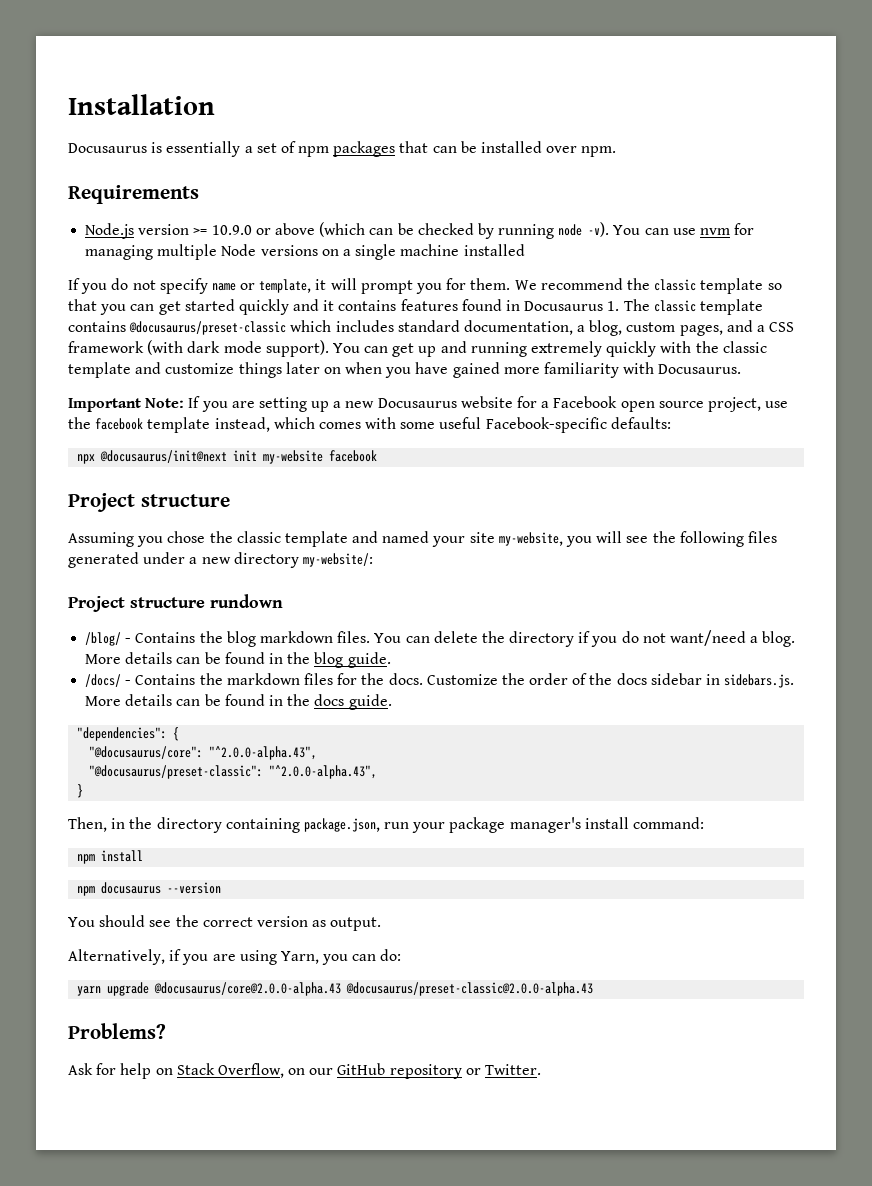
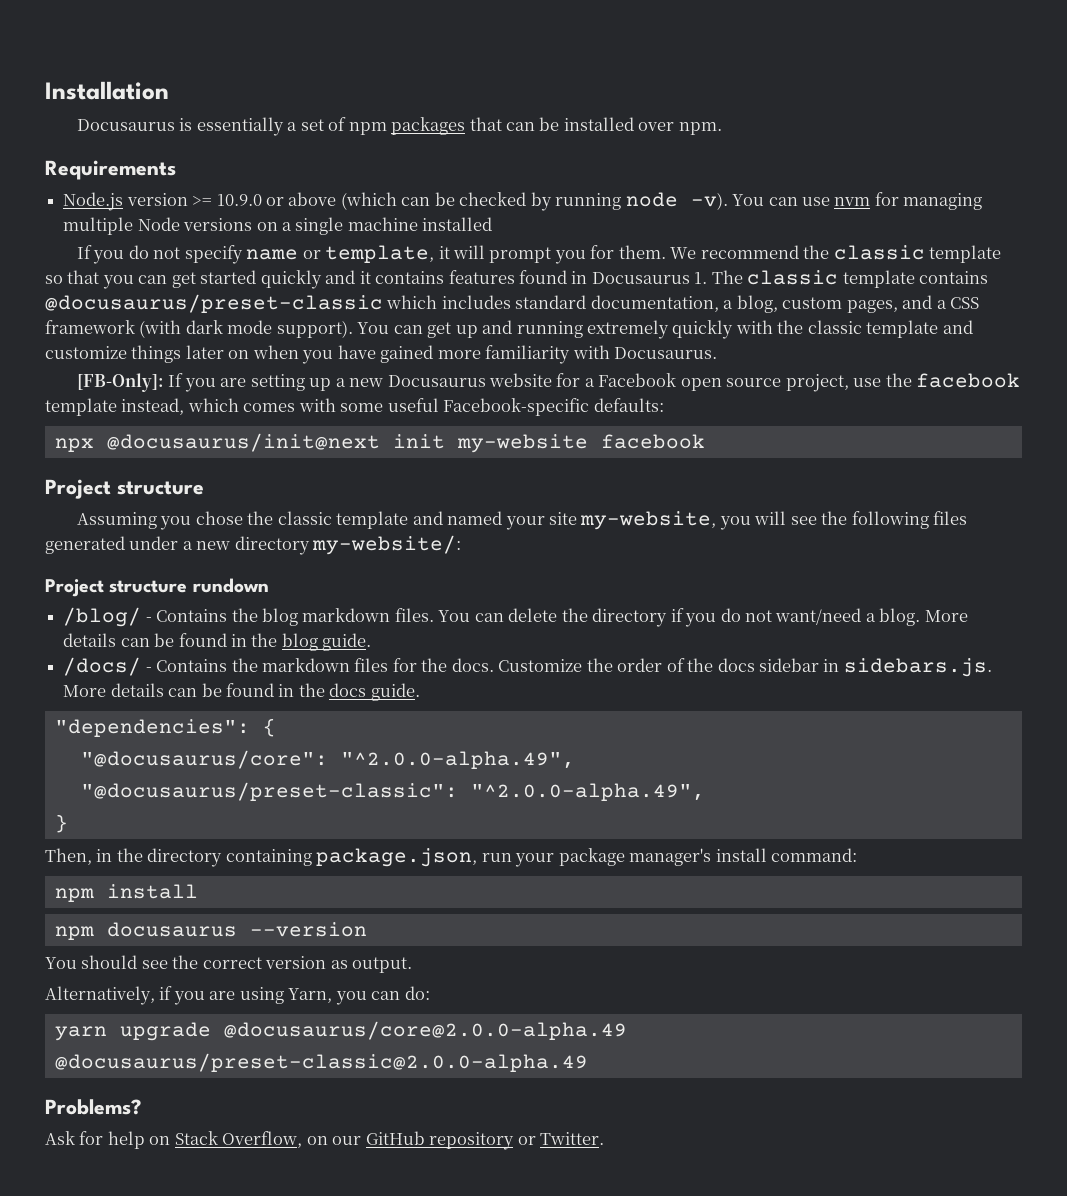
- Important Note: If you are setting up a new Docusaurus website for a Facebook open source project, use the facebook template instead, which comes with some useful Facebook-specific defaults:
+ [FB-Only]: If you are setting up a new Docusaurus website for a Facebook open source project, use the facebook template instead, which comes with some useful Facebook-specific defaults:
- "@docusaurus/core": "^2.0.0-alpha.43",
+ "@docusaurus/core": "^2.0.0-alpha.49",
- "@docusaurus/preset-classic": "^2.0.0-alpha.43",
+ "@docusaurus/preset-classic": "^2.0.0-alpha.49",
- yarn upgrade @docusaurus/core@2.0.0-alpha.43 @docusaurus/preset-classic@2.0.0-alpha.43
+ yarn upgrade @docusaurus/core@2.0.0-alpha.49 @docusaurus/preset-classic@2.0.0-alpha.49

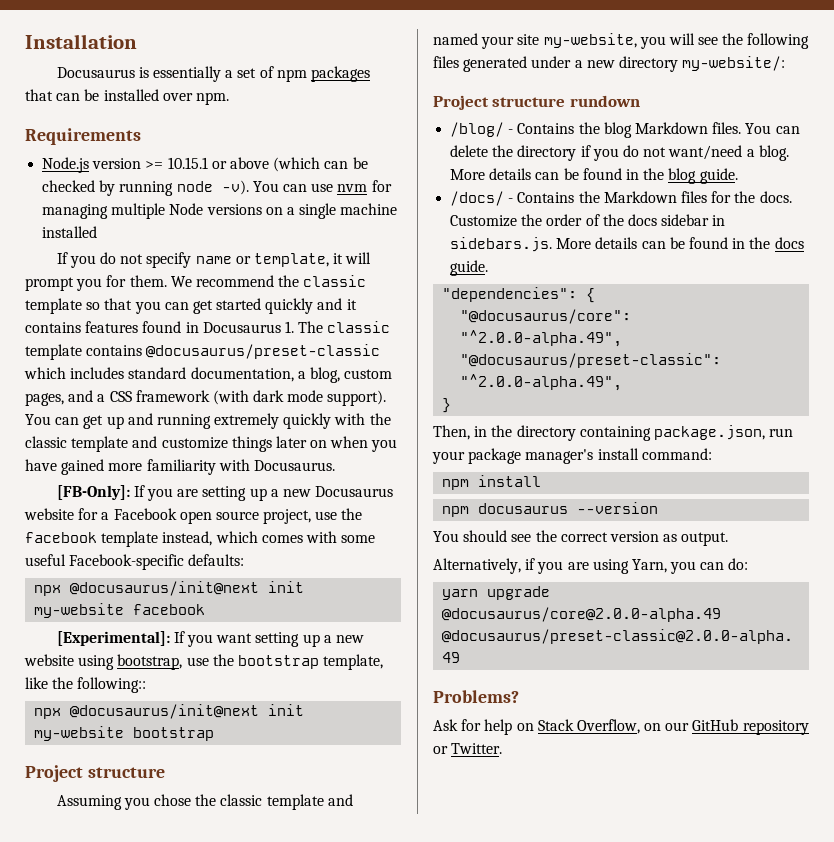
- Node.js version >= 10.9.0 or above (which can be checked by running node -v).
+ Node.js version >= 10.15.1 or above (which can be checked by running node -v).
+ [Experimental]: If you want setting up a new website using bootstrap, use the bootstrap template, like the following::
+ npx @docusaurus/init@next init my-website bootstrap
- /blog/ - Contains the blog markdown files.
+ /blog/ - Contains the blog Markdown files.
- /docs/ - Contains the markdown files for the docs.
+ /docs/ - Contains the Markdown files for the docs.

